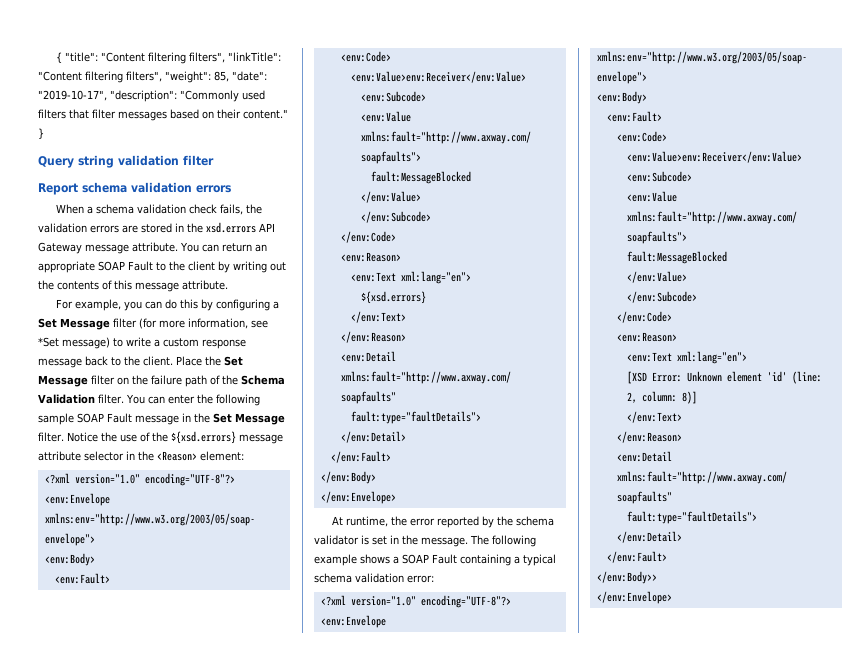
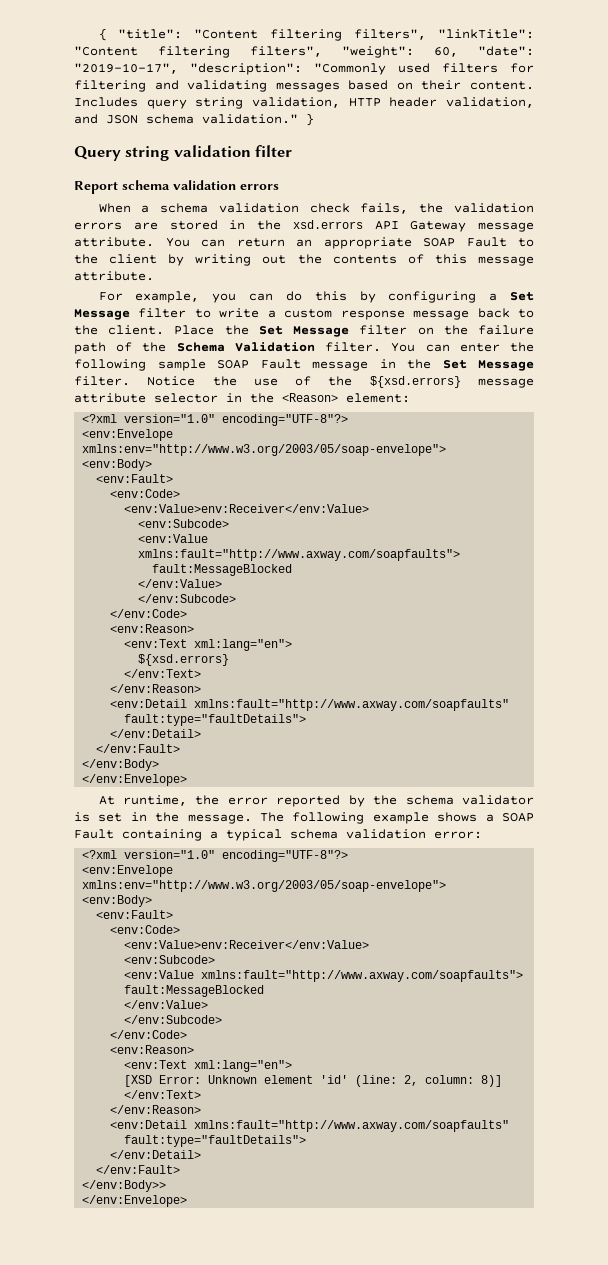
- { "title": "Content filtering filters", "linkTitle": "Content filtering filters", "weight": 85, "date": "2019-10-17", "description": "Commonly used filters that filter messages based on their content."
+ { "title": "Content filtering filters", "linkTitle": "Content filtering filters", "weight": 60, "date": "2019-10-17", "description": "Commonly used filters for filtering and validating messages based on their content. Includes query string validation, HTTP header validation, and JSON schema validation."
- For example, you can do this by configuring a Set Message filter (for more information, see *Set message) to write a custom response message back to the client.
+ For example, you can do this by configuring a Set Message filter to write a custom response message back to the client.

